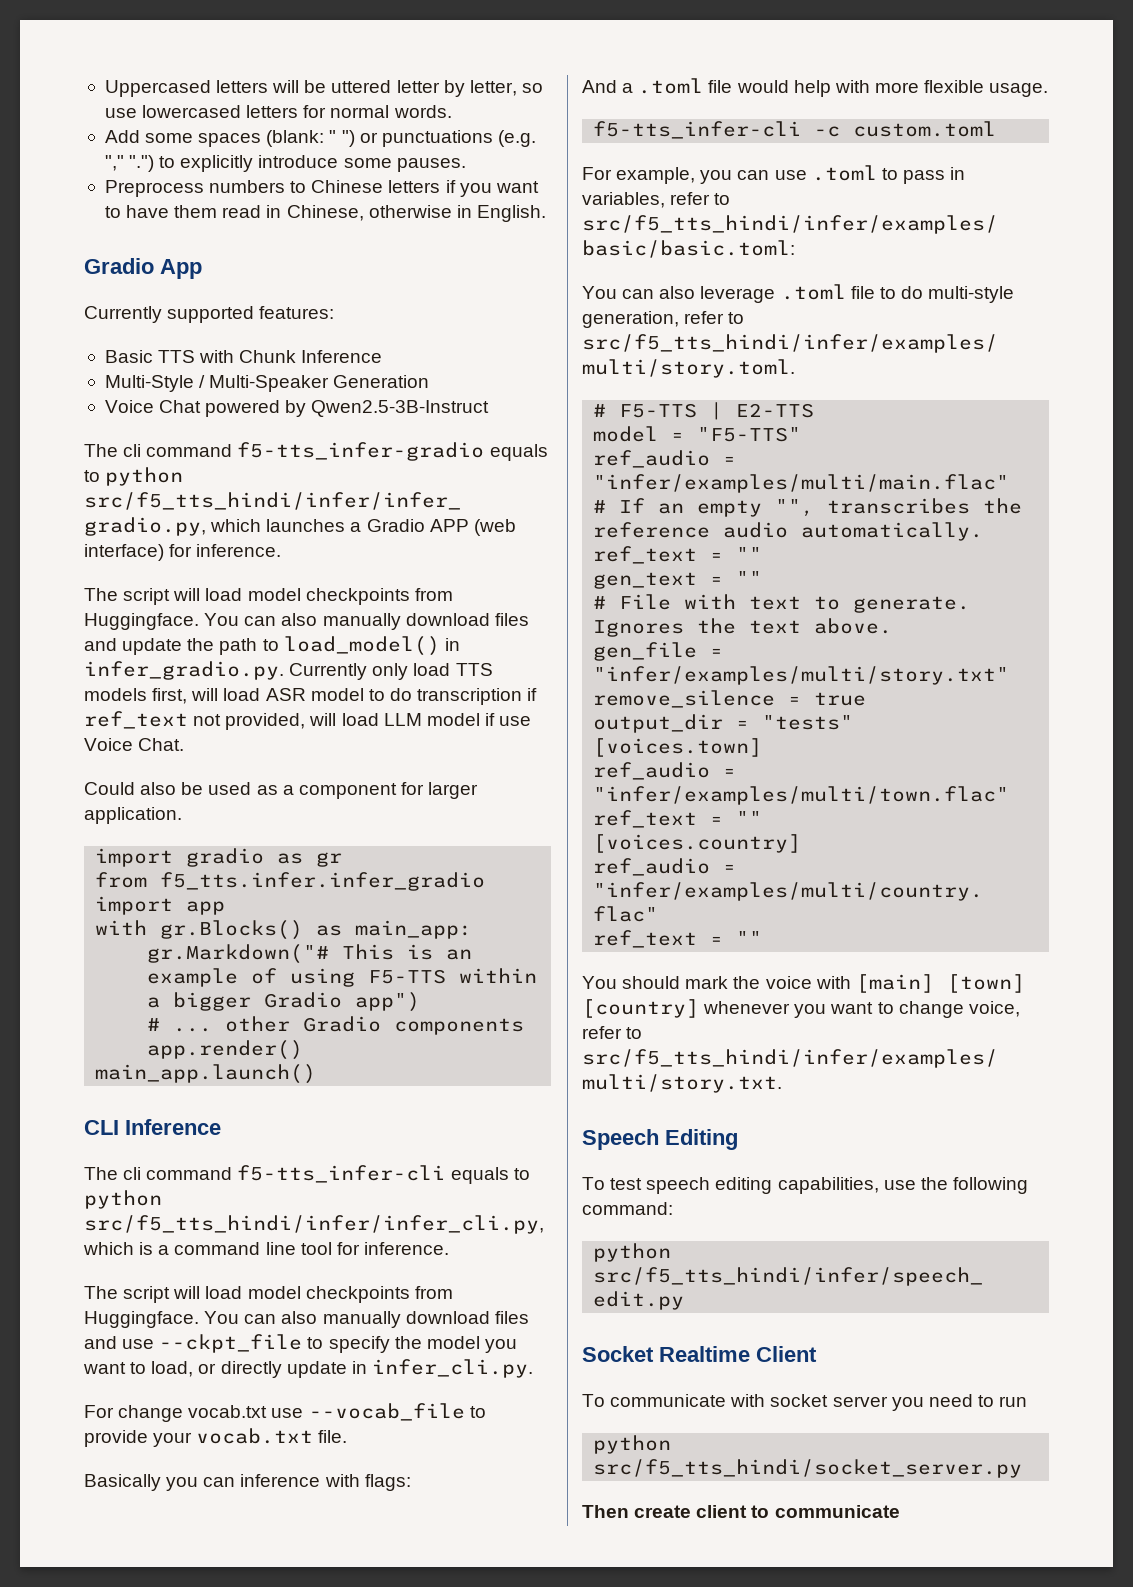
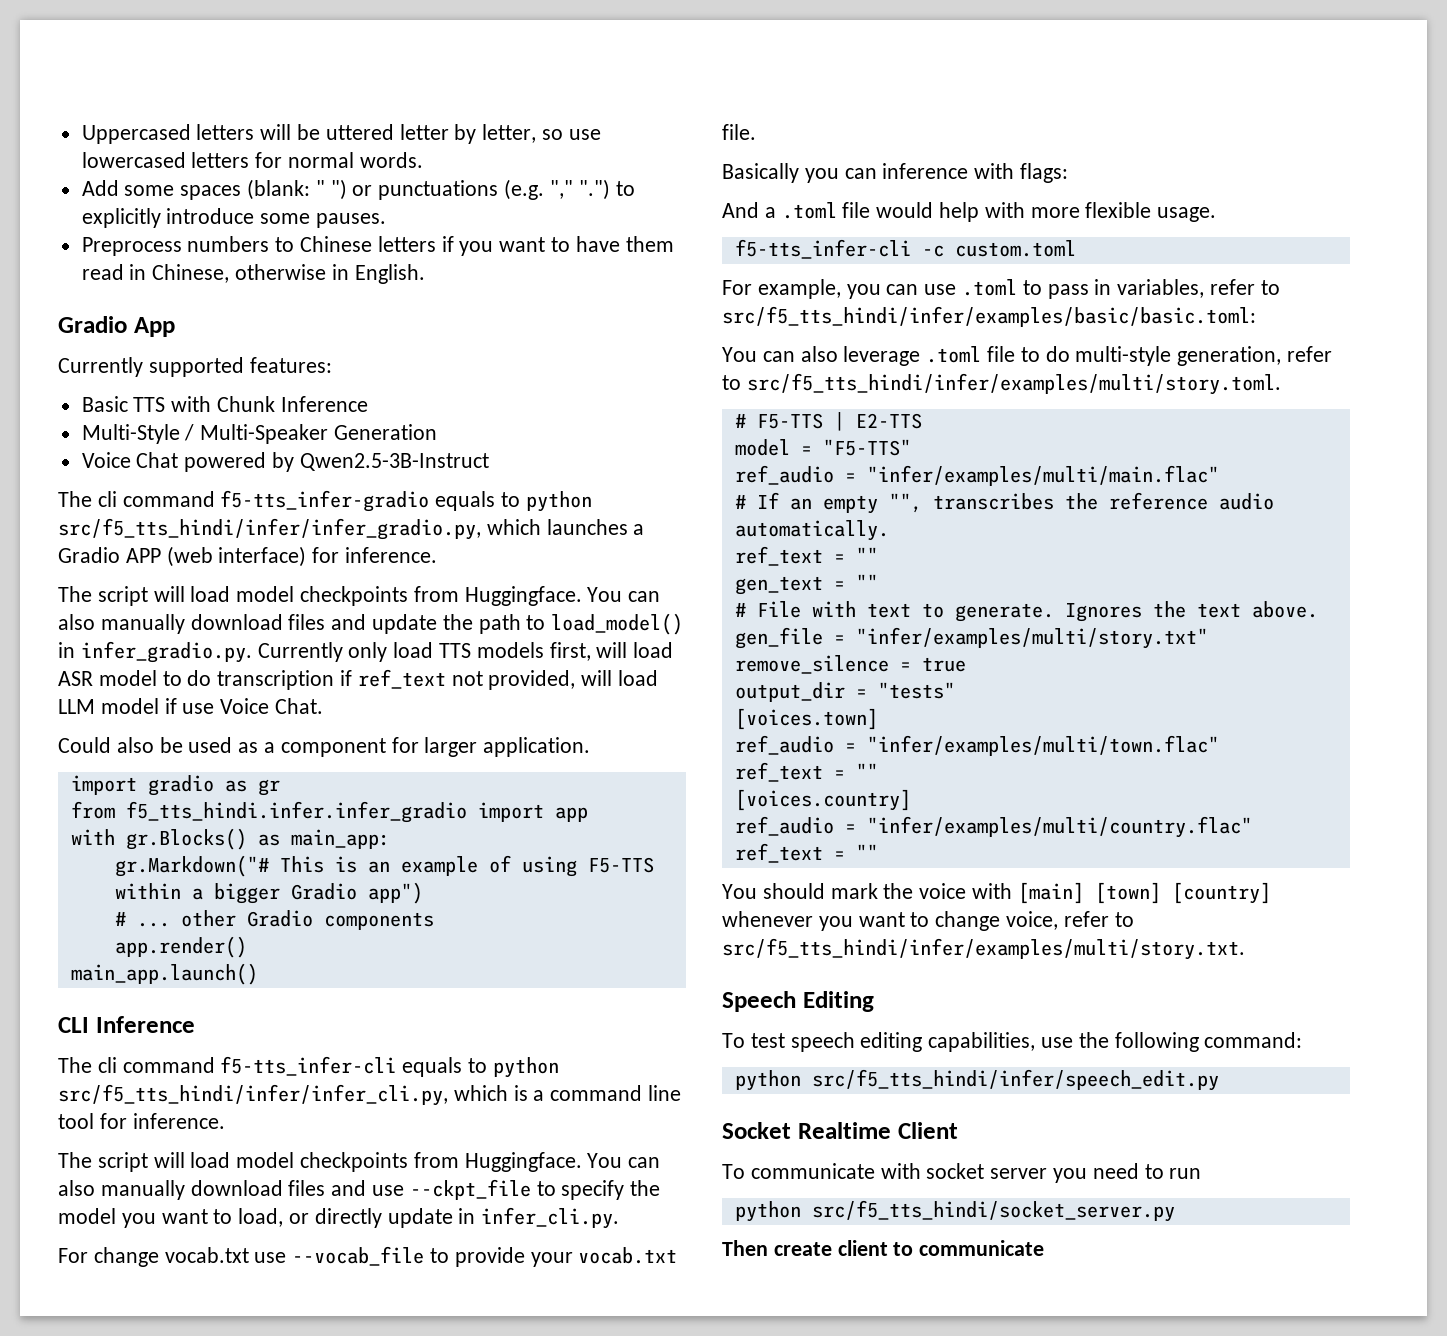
- from f5_tts.infer.infer_gradio import app
+ from f5_tts_hindi.infer.infer_gradio import app

